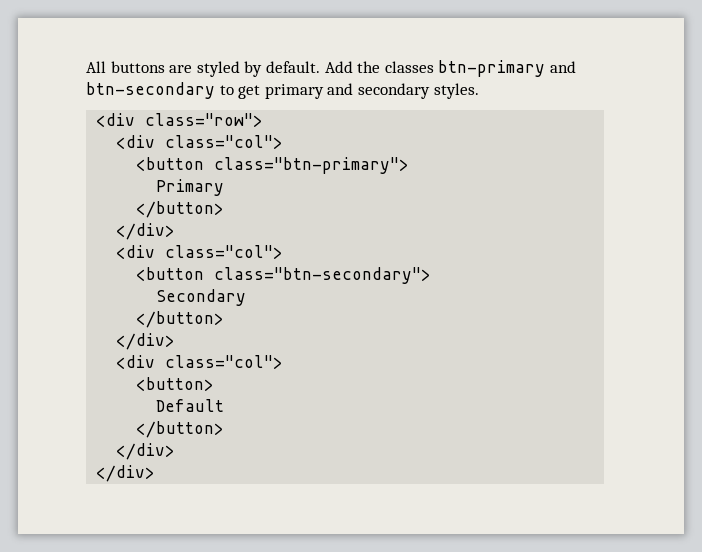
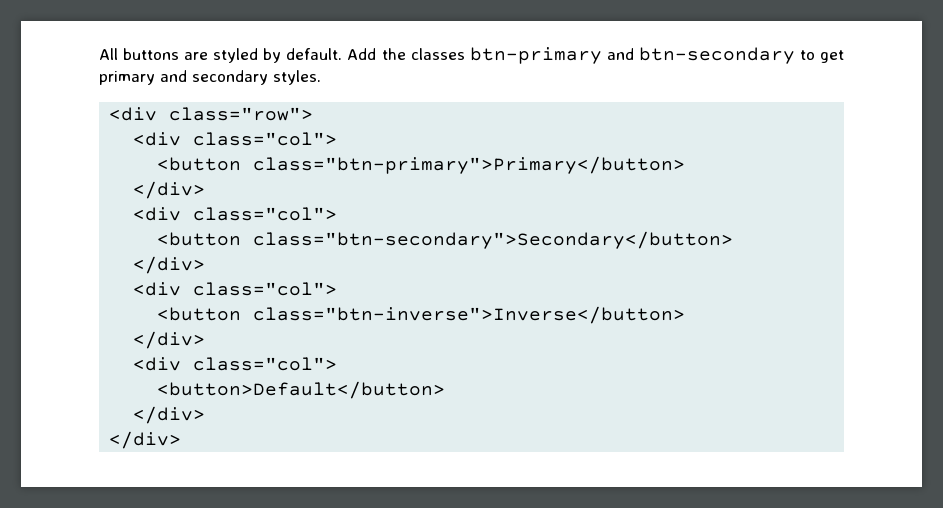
- <button class="btn-primary">
- Primary
- </button>
+ <button class="btn-primary">Primary</button>
  </div>
  <div class="col">
- <button class="btn-secondary">
- Secondary
- </button>
+ <button class="btn-secondary">Secondary</button>
  </div>
  <div class="col">
- <button>
- Default
- </button>
+ <button class="btn-inverse">Inverse</button>
+ </div>
+ <div class="col">
+ <button>Default</button>

